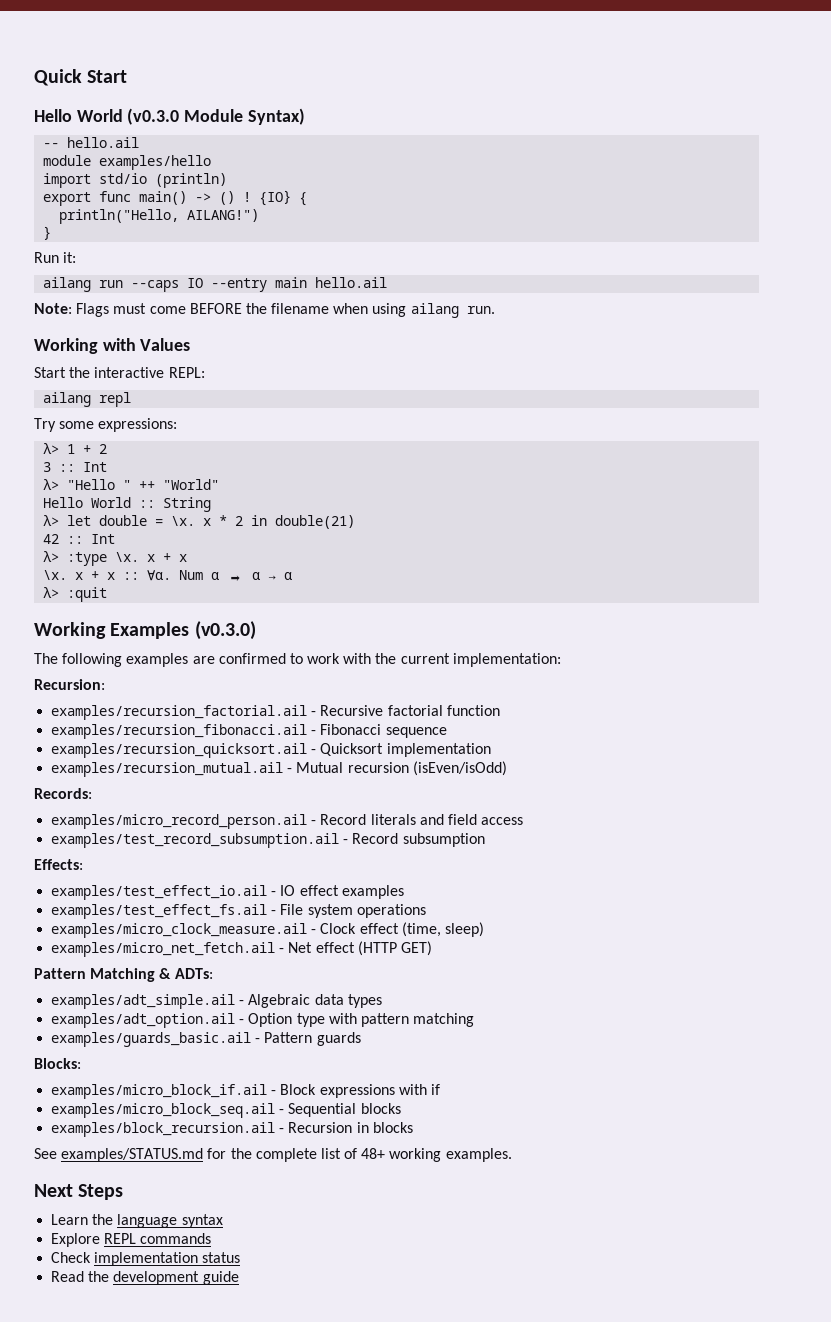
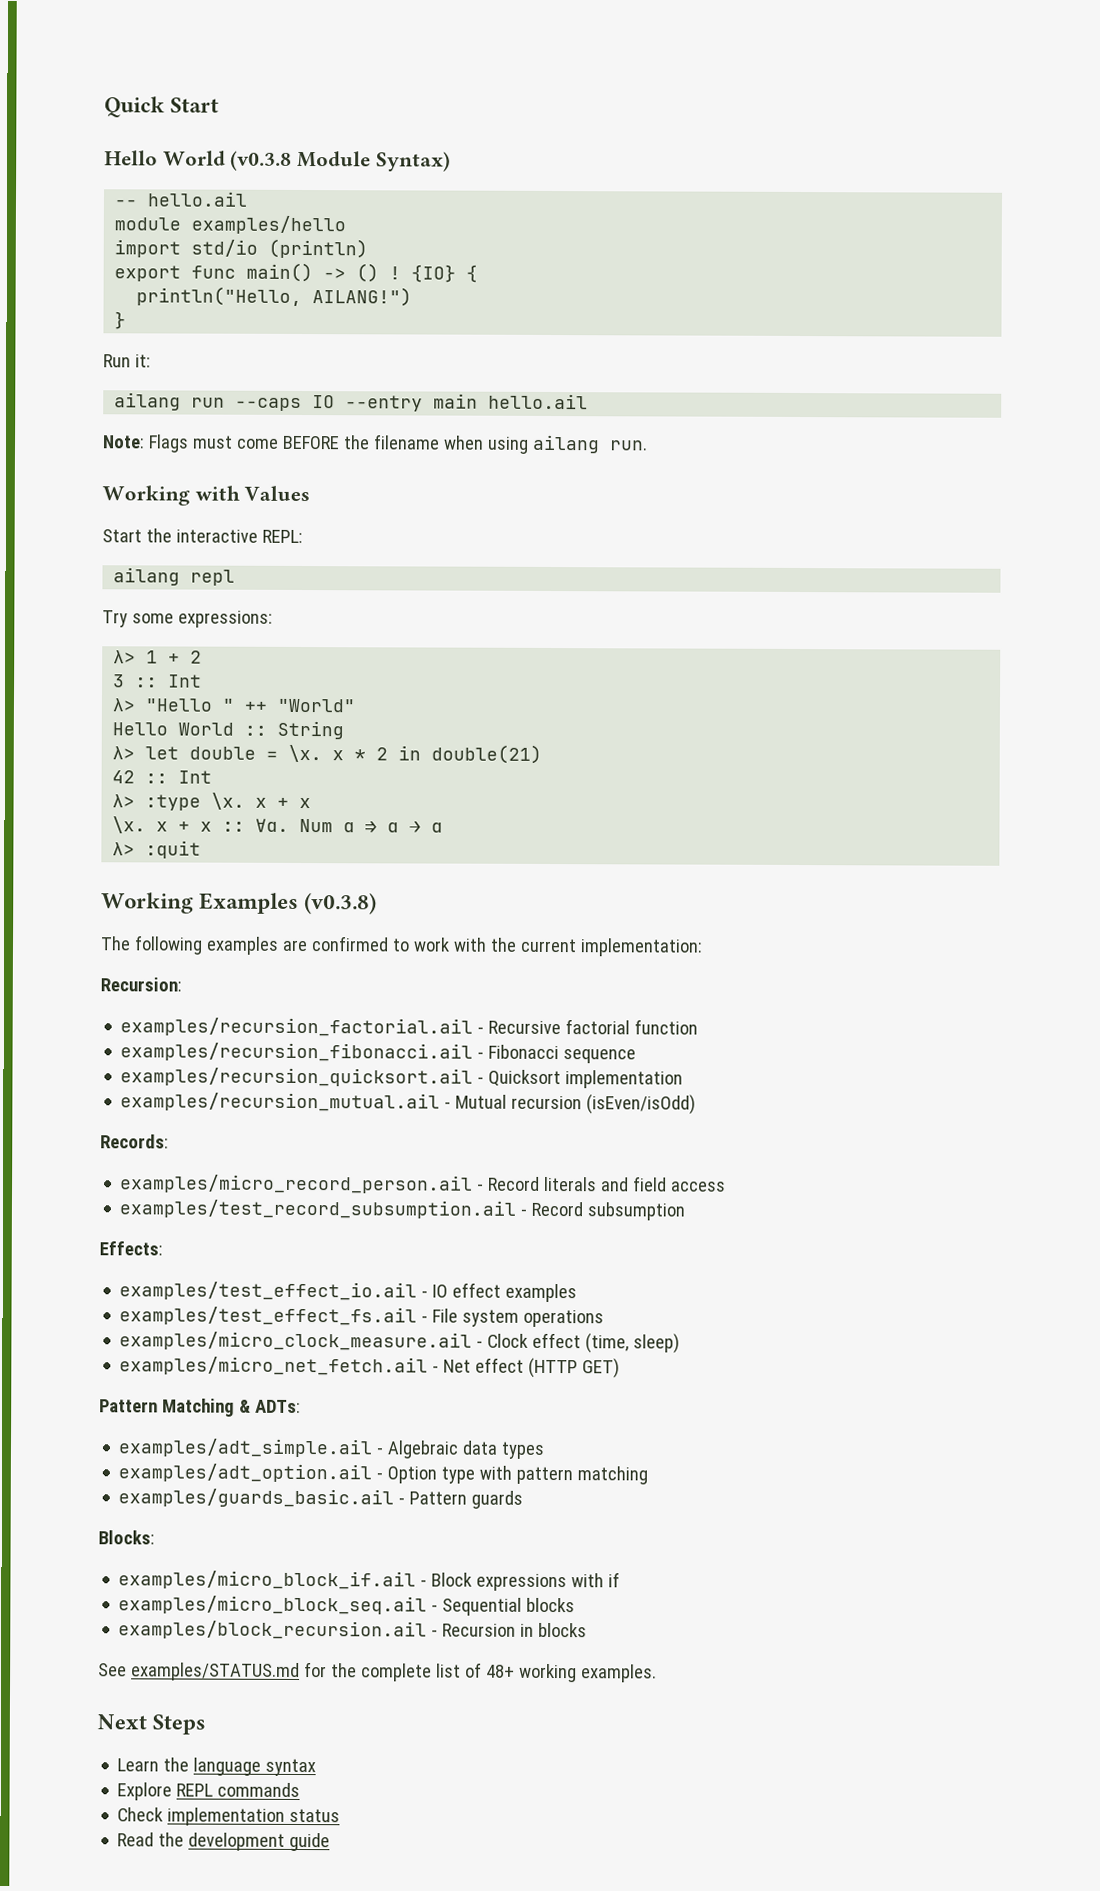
- Hello World (v0.3.0 Module Syntax)
+ Hello World (v0.3.8 Module Syntax)
- Working Examples (v0.3.0)
+ Working Examples (v0.3.8)

